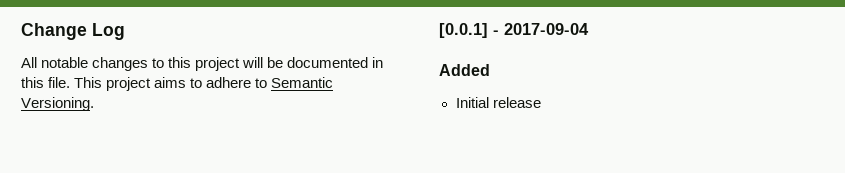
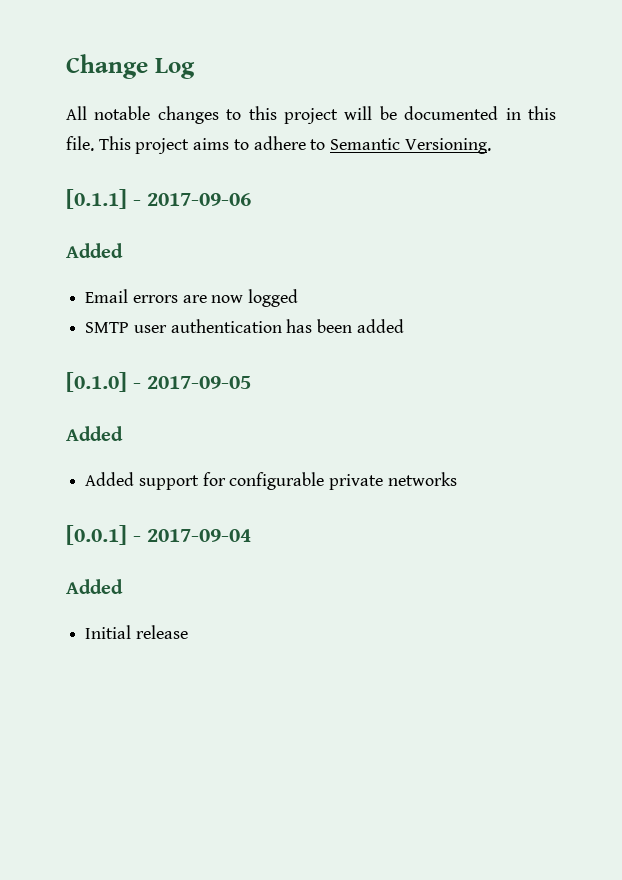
+ [0.1.1] - 2017-09-06
+ Added
+ Email errors are now logged
+ SMTP user authentication has been added
+ [0.1.0] - 2017-09-05
+ Added
+ Added support for configurable private networks

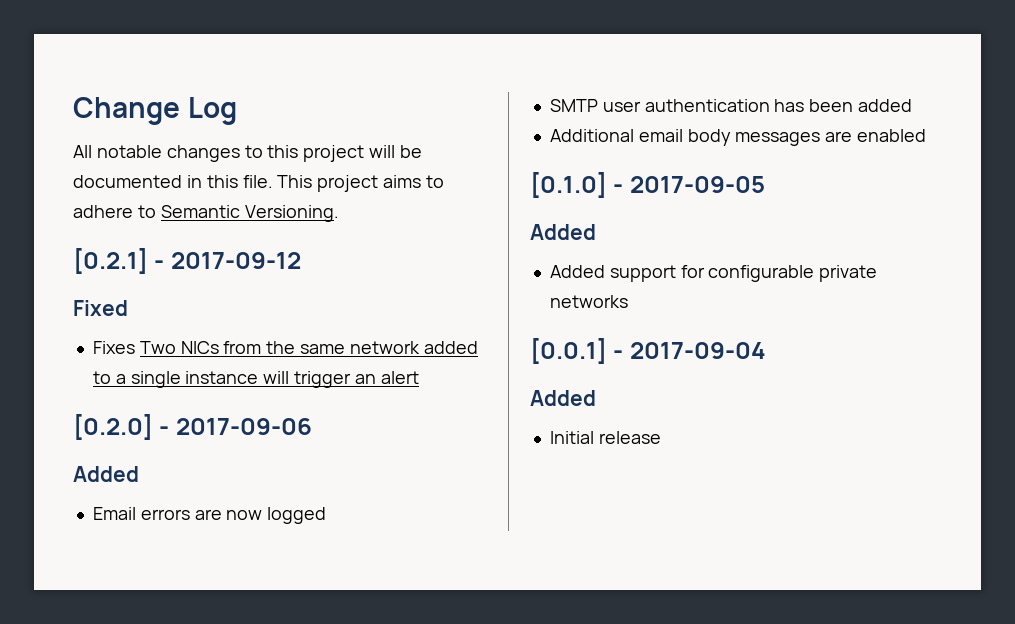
- [0.1.1] - 2017-09-06
+ [0.2.1] - 2017-09-12
+ Fixed
+ Fixes Two NICs from the same network added to a single instance will trigger an alert
+ [0.2.0] - 2017-09-06
+ Additional email body messages are enabled

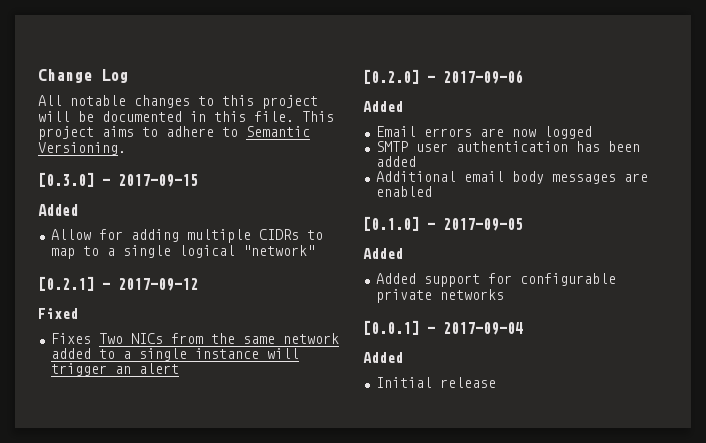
+ [0.3.0] - 2017-09-15
+ Added
+ Allow for adding multiple CIDRs to map to a single logical "network"

